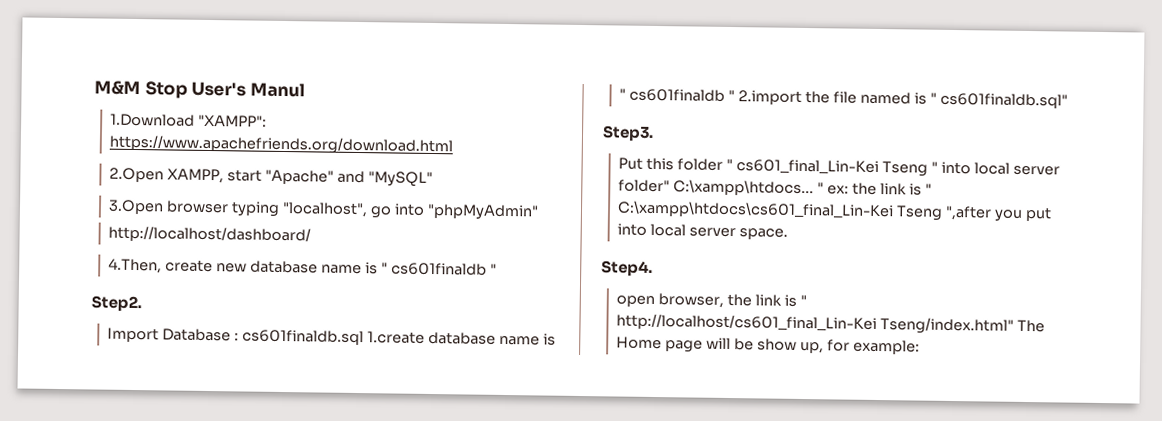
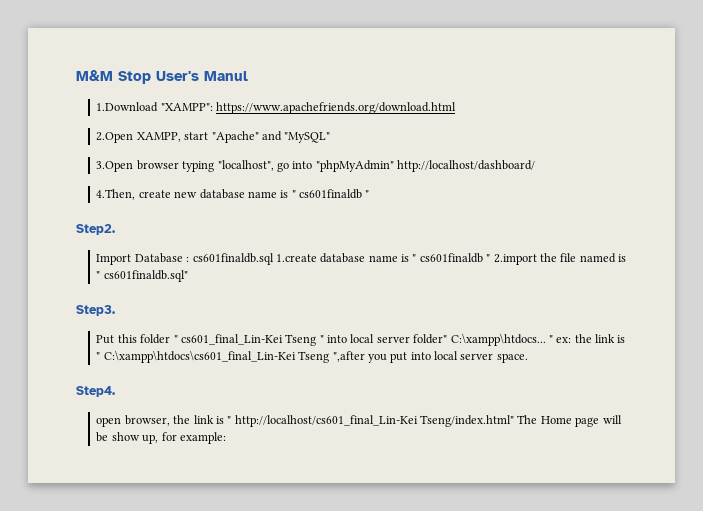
- 3.Open browser typing "localhost", go into "phpMyAdmin"
- http://localhost/dashboard/
+ 3.Open browser typing "localhost", go into "phpMyAdmin" http://localhost/dashboard/

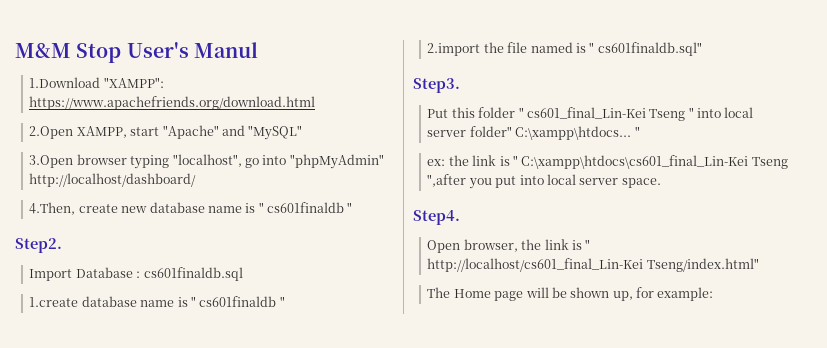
- Import Database : cs601finaldb.sql 1.create database name is " cs601finaldb " 2.import the file named is " cs601finaldb.sql"
+ Import Database : cs601finaldb.sql
+ 1.create database name is " cs601finaldb "
+ 2.import the file named is " cs601finaldb.sql"
- Put this folder " cs601_final_Lin-Kei Tseng " into local server folder" C:\xampp\htdocs... " ex: the link is " C:\xampp\htdocs\cs601_final_Lin-Kei Tseng ",after you put into local server space.
+ Put this folder " cs601_final_Lin-Kei Tseng " into local server folder" C:\xampp\htdocs... "
+ ex: the link is " C:\xampp\htdocs\cs601_final_Lin-Kei Tseng ",after you put into local server space.
- open browser, the link is " http://localhost/cs601_final_Lin-Kei Tseng/index.html" The Home page will be show up, for example:
+ Open browser, the link is " http://localhost/cs601_final_Lin-Kei Tseng/index.html"
+ The Home page will be shown up, for example:

